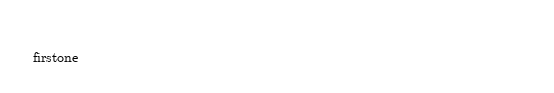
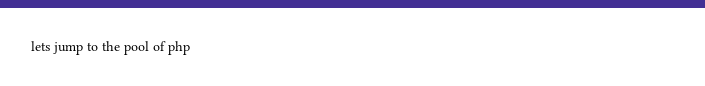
- firstone
+ lets jump to the pool of php

